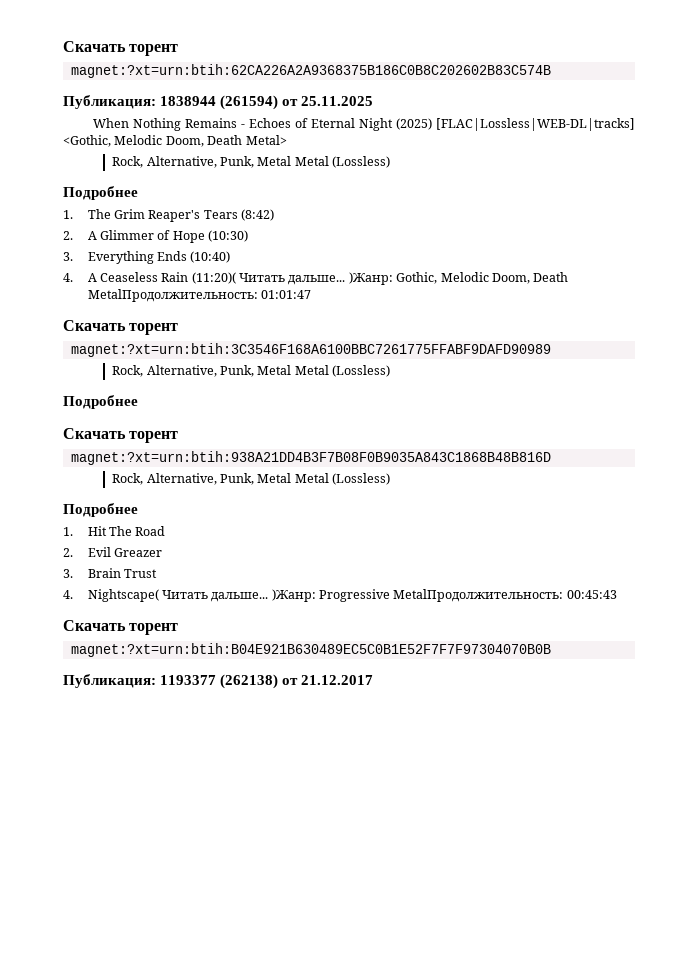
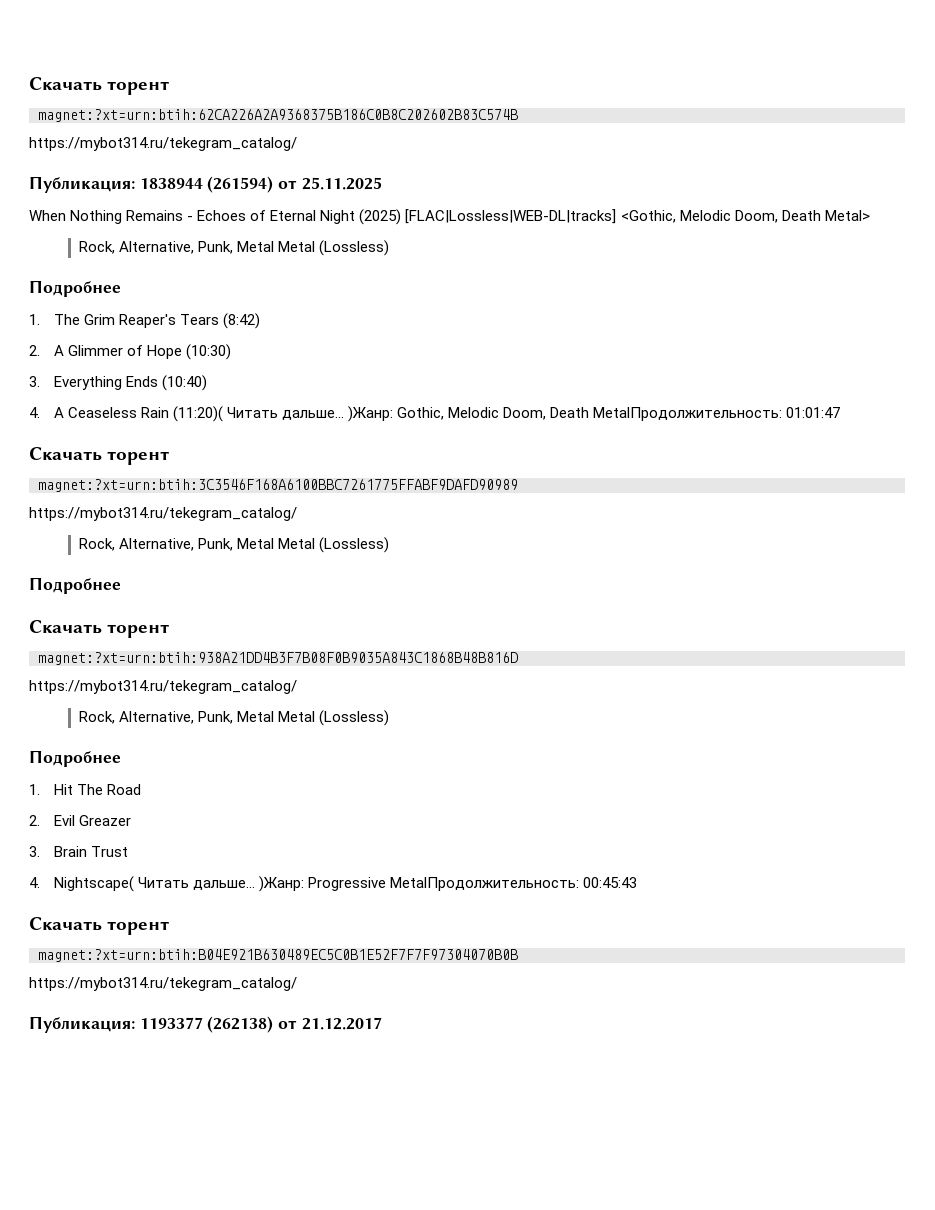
  magnet:?xt=urn:btih:62CA226A2A9368375B186C0B8C202602B83C574B
+ https://mybot314.ru/tekegram_catalog/
  magnet:?xt=urn:btih:3C3546F168A6100BBC7261775FFABF9DAFD90989
+ https://mybot314.ru/tekegram_catalog/
  magnet:?xt=urn:btih:938A21DD4B3F7B08F0B9035A843C1868B48B816D
+ https://mybot314.ru/tekegram_catalog/
  magnet:?xt=urn:btih:B04E921B630489EC5C0B1E52F7F7F97304070B0B
+ https://mybot314.ru/tekegram_catalog/

